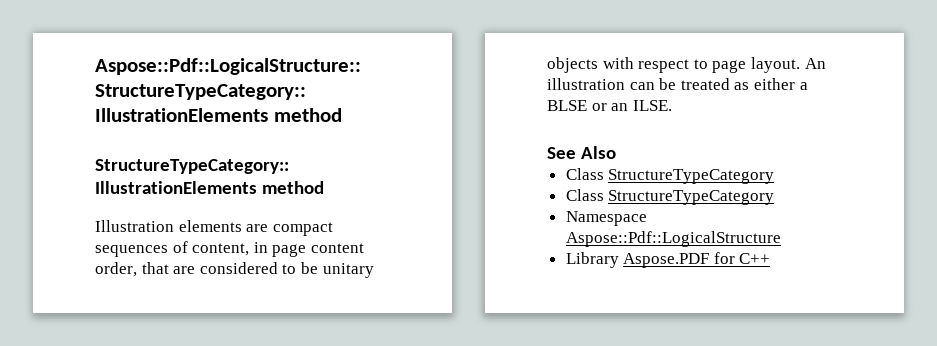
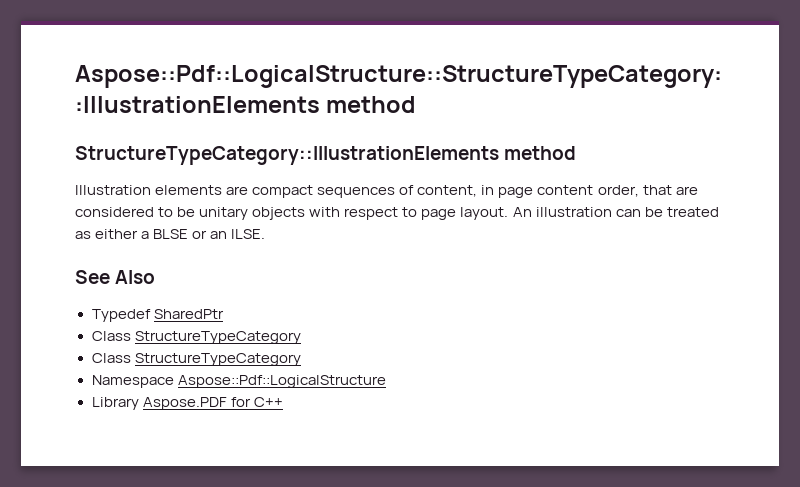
+ Typedef SharedPtr

